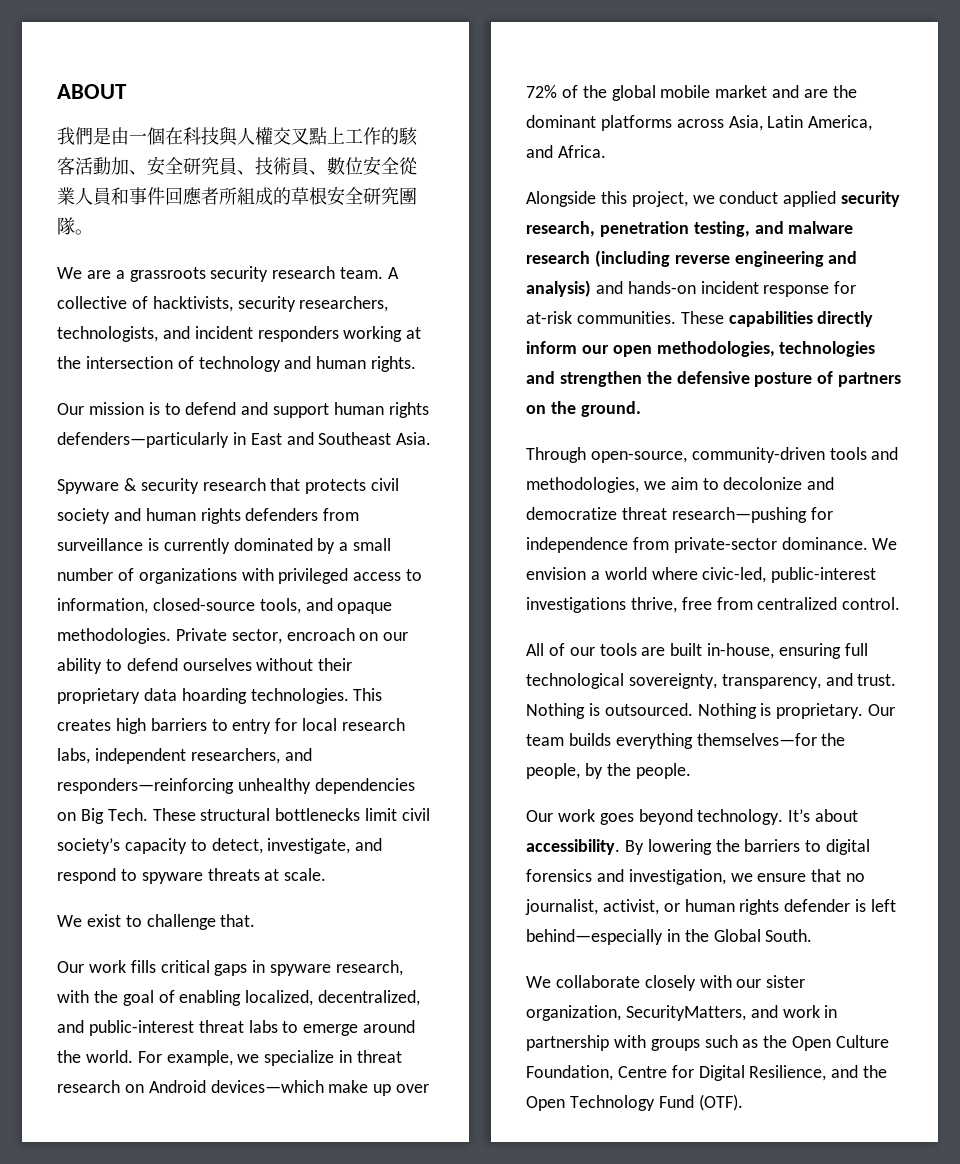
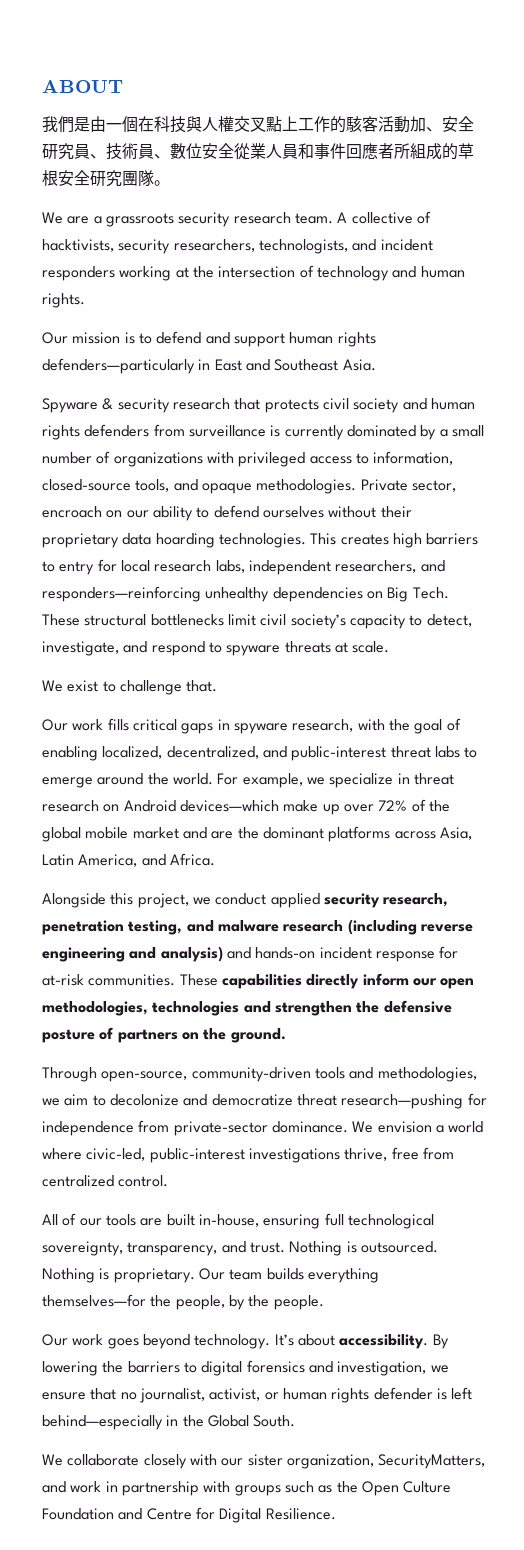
- We collaborate closely with our sister organization, SecurityMatters, and work in partnership with groups such as the Open Culture Foundation, Centre for Digital Resilience, and the Open Technology Fund (OTF).
+ We collaborate closely with our sister organization, SecurityMatters, and work in partnership with groups such as the Open Culture Foundation and Centre for Digital Resilience.

